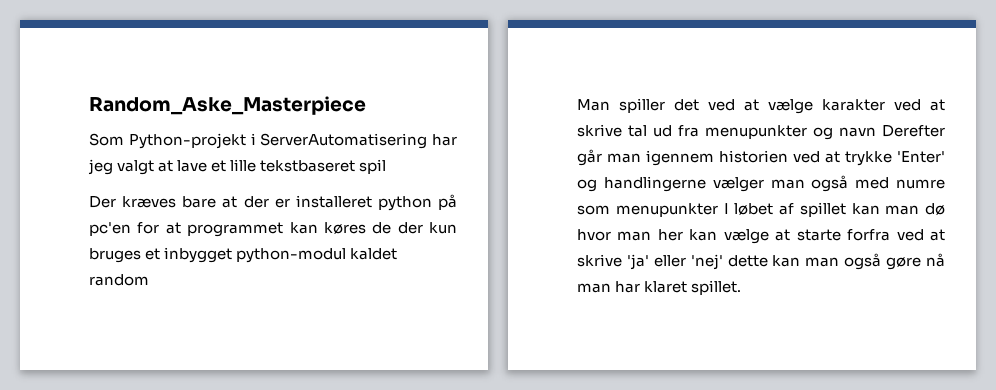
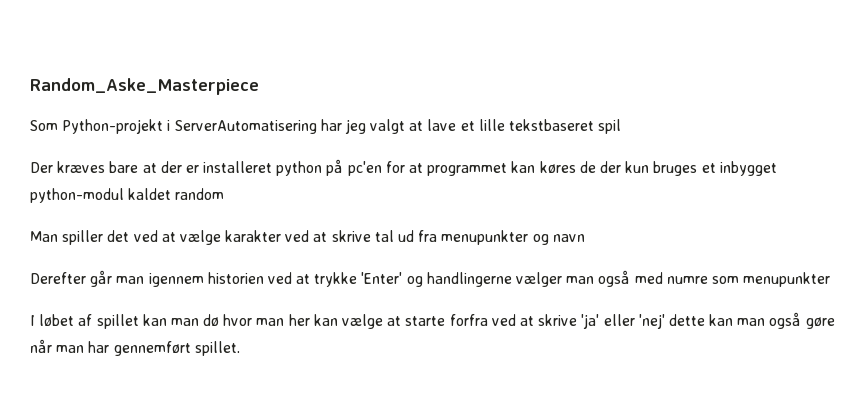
- Man spiller det ved at vælge karakter ved at skrive tal ud fra menupunkter og navn Derefter går man igennem historien ved at trykke 'Enter' og handlingerne vælger man også med numre som menupunkter I løbet af spillet kan man dø hvor man her kan vælge at starte forfra ved at skrive 'ja' eller 'nej' dette kan man også gøre nå man har klaret spillet.
+ Man spiller det ved at vælge karakter ved at skrive tal ud fra menupunkter og navn
+ Derefter går man igennem historien ved at trykke 'Enter' og handlingerne vælger man også med numre som menupunkter
+ I løbet af spillet kan man dø hvor man her kan vælge at starte forfra ved at skrive 'ja' eller 'nej' dette kan man også gøre når man har gennemført spillet.

